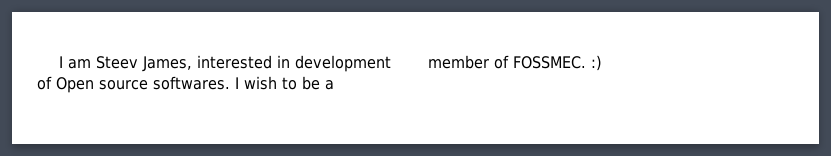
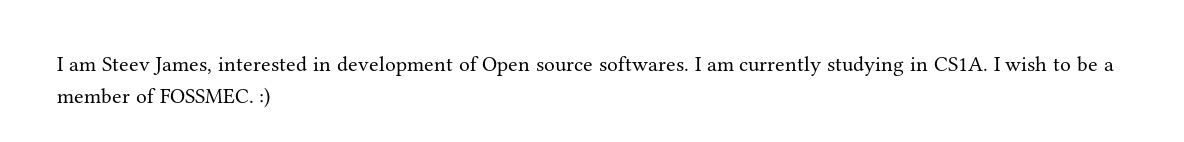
- I wish to be a member of FOSSMEC. :)
+ I am currently studying in CS1A. I wish to be a member of FOSSMEC. :)

